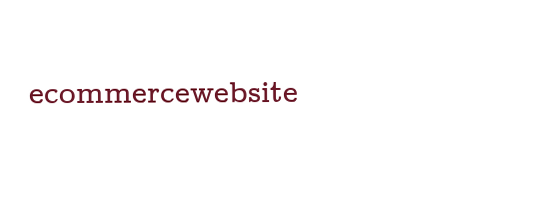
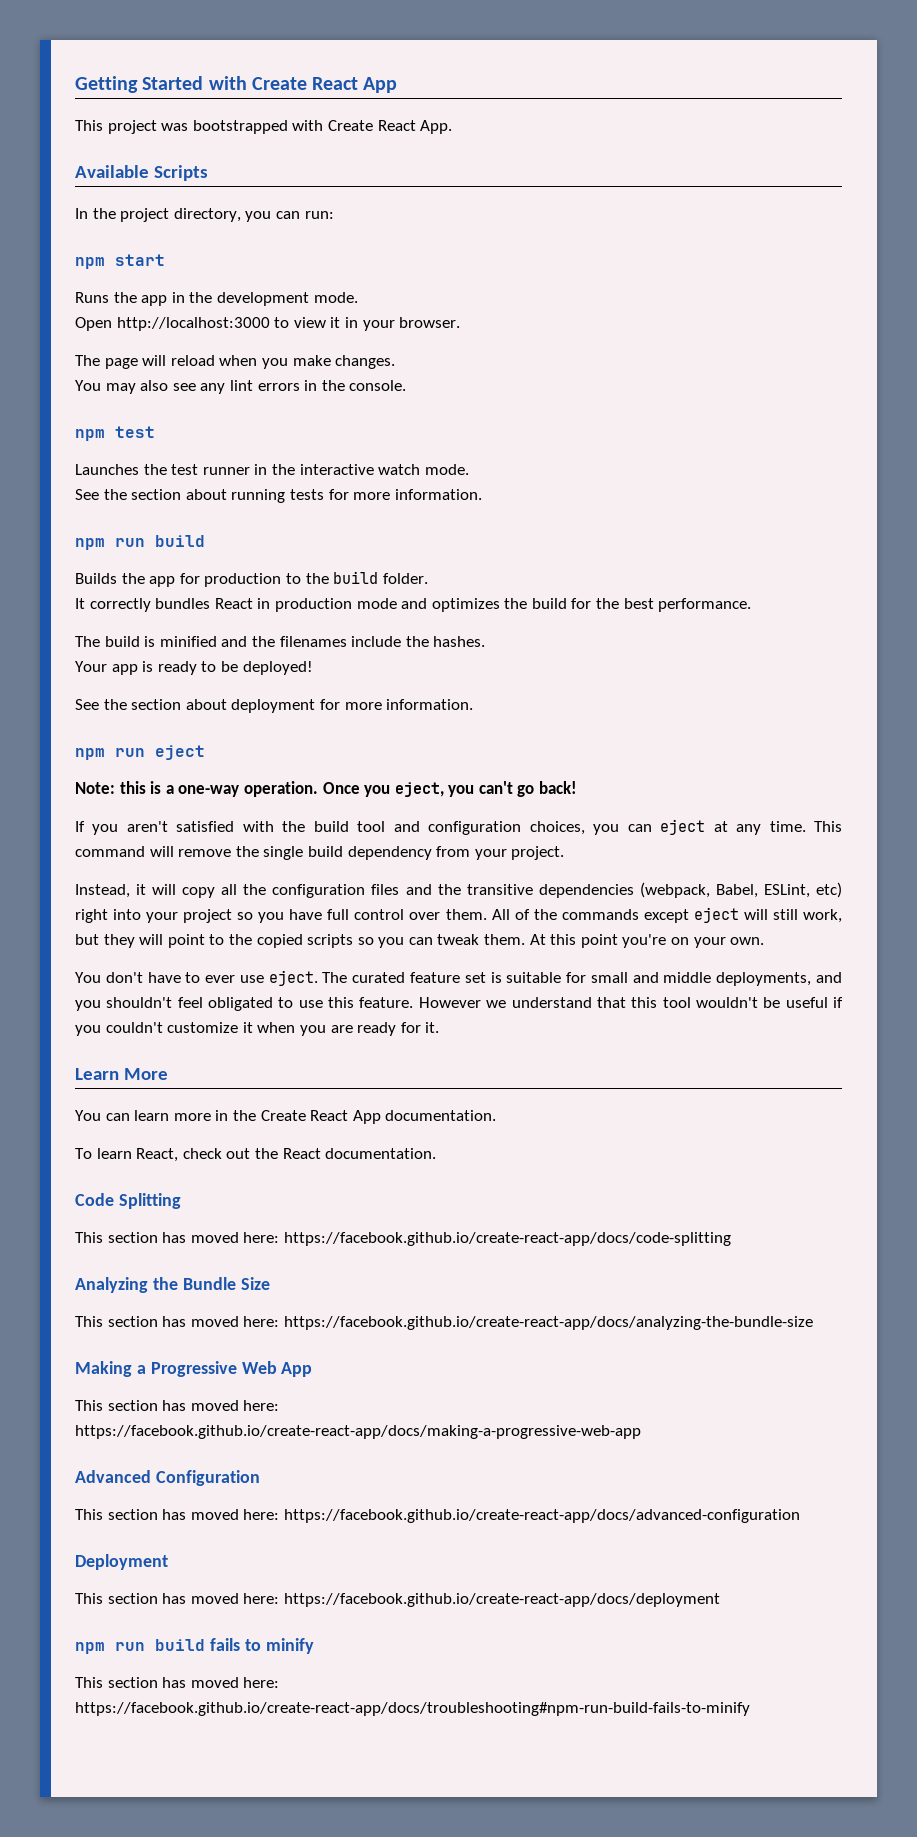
- ecommercewebsite
+ Getting Started with Create React App
+ This project was bootstrapped with Create React App.
+ Available Scripts
+ In the project directory, you can run:
+ npm start
+ Runs the app in the development mode.
+ Open http://localhost:3000 to view it in your browser.
+ The page will reload when you make changes.
+ You may also see any lint errors in the console.
+ npm test
+ Launches the test runner in the interactive watch mode.
+ See the section about running tests for more information.
+ npm run build
+ Builds the app for production to the build folder.
+ It correctly bundles React in production mode and optimizes the build for the best performance.
+ The build is minified and the filenames include the hashes.
+ Your app is ready to be deployed!
+ See the section about deployment for more information.
+ npm run eject
+ Note: this is a one-way operation. Once you eject, you can't go back!
+ If you aren't satisfied with the build tool and configuration choices, you can eject at any time. This command will remove the single build dependency from your project.
+ Instead, it will copy all the configuration files and the transitive dependencies (webpack, Babel, ESLint, etc) right into your project so you have full control over them. All of the commands except eject will still work, but they will point to the copied scripts so you can tweak them. At this point you're on your own.
+ You don't have to ever use eject. The curated feature set is suitable for small and middle deployments, and you shouldn't feel obligated to use this feature. However we understand that this tool wouldn't be useful if you couldn't customize it when you are ready for it.
+ Learn More
+ You can learn more in the Create React App documentation.
+ To learn React, check out the React documentation.
+ Code Splitting
+ This section has moved here: https://facebook.github.io/create-react-app/docs/code-splitting
+ Analyzing the Bundle Size
+ This section has moved here: https://facebook.github.io/create-react-app/docs/analyzing-the-bundle-size
+ Making a Progressive Web App
+ This section has moved here: https://facebook.github.io/create-react-app/docs/making-a-progressive-web-app
+ Advanced Configuration
+ This section has moved here: https://facebook.github.io/create-react-app/docs/advanced-configuration
+ Deployment
+ This section has moved here: https://facebook.github.io/create-react-app/docs/deployment
+ npm run build fails to minify
+ This section has moved here: https://facebook.github.io/create-react-app/docs/troubleshooting#npm-run-build-fails-to-minify

